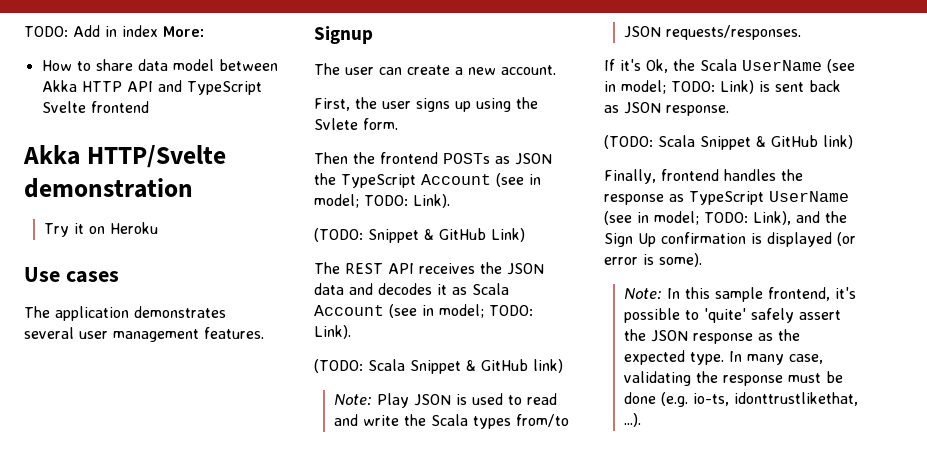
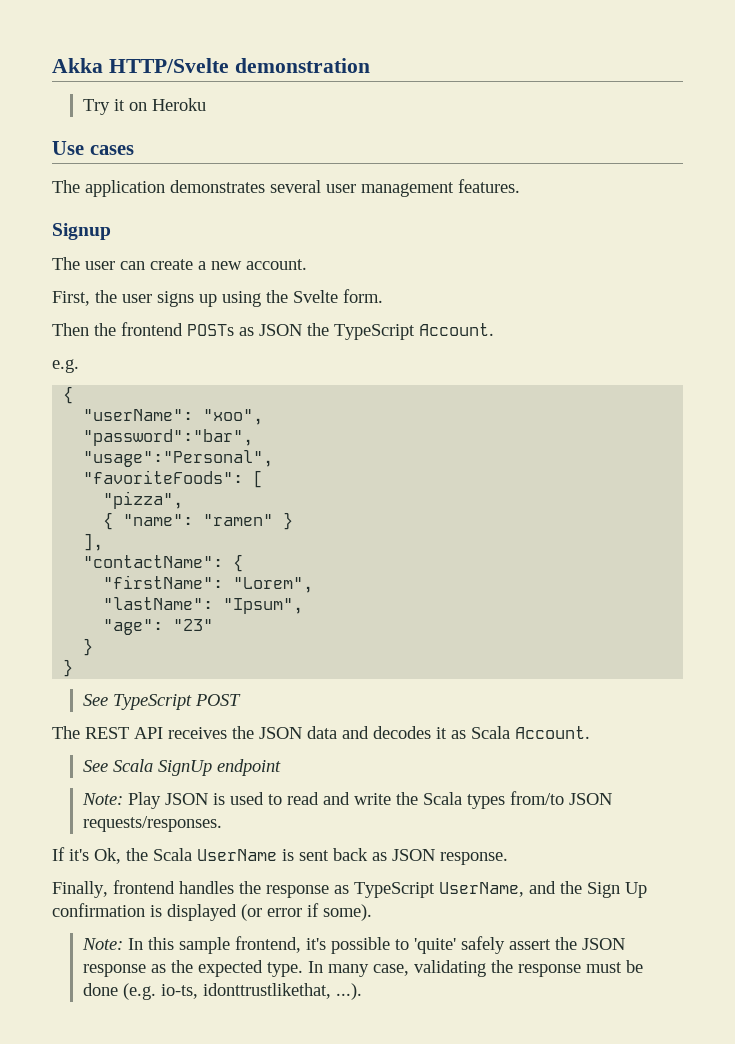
- TODO: Add in index More:
- How to share data model between Akka HTTP API and TypeScript Svelte frontend
- First, the user signs up using the Svlete form.
+ First, the user signs up using the Svelte form.
- Then the frontend POSTs as JSON the TypeScript Account (see in model; TODO: Link).
- (TODO: Snippet & GitHub Link)
+ Then the frontend POSTs as JSON the TypeScript Account.
+ e.g.
+ {
+ "userName": "xoo",
+ "password":"bar",
+ "usage":"Personal",
+ "favoriteFoods": [
+ "pizza",
+ { "name": "ramen" }
+ ],
+ "contactName": {
+ "firstName": "Lorem",
+ "lastName": "Ipsum",
+ "age": "23"
+ }
+ }
+ See TypeScript POST
- The REST API receives the JSON data and decodes it as Scala Account (see in model; TODO: Link).
- (TODO: Scala Snippet & GitHub link)
+ The REST API receives the JSON data and decodes it as Scala Account.
+ See Scala SignUp endpoint
- If it's Ok, the Scala UserName (see in model; TODO: Link) is sent back as JSON response.
- (TODO: Scala Snippet & GitHub link)
+ If it's Ok, the Scala UserName is sent back as JSON response.
- Finally, frontend handles the response as TypeScript UserName (see in model; TODO: Link), and the Sign Up confirmation is displayed (or error is some).
+ Finally, frontend handles the response as TypeScript UserName, and the Sign Up confirmation is displayed (or error if some).

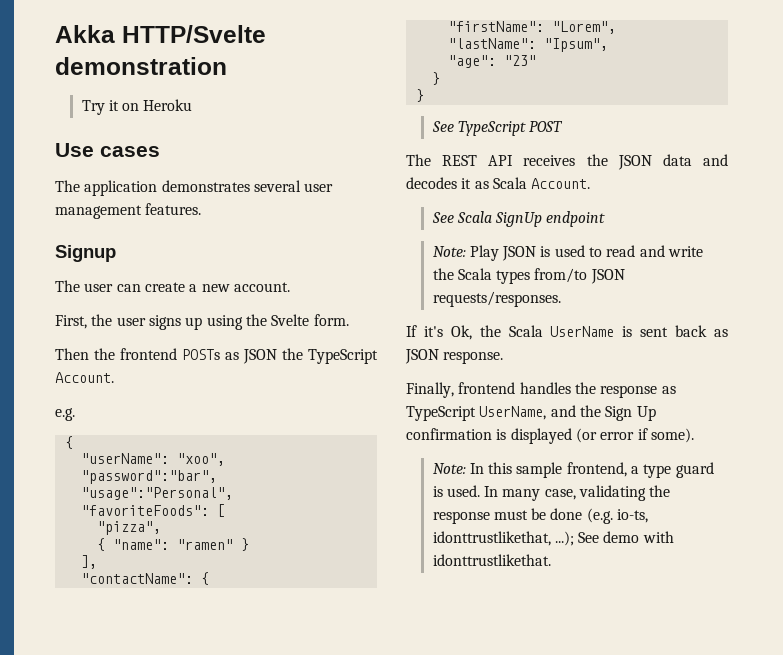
- Note: In this sample frontend, it's possible to 'quite' safely assert the JSON response as the expected type.
+ Note: In this sample frontend, a type guard is used.
- In many case, validating the response must be done (e.g. io-ts, idonttrustlikethat, ...).
+ In many case, validating the response must be done (e.g. io-ts, idonttrustlikethat, ...); See demo with idonttrustlikethat.

